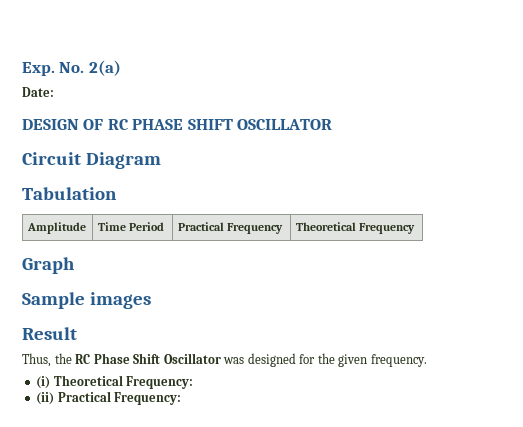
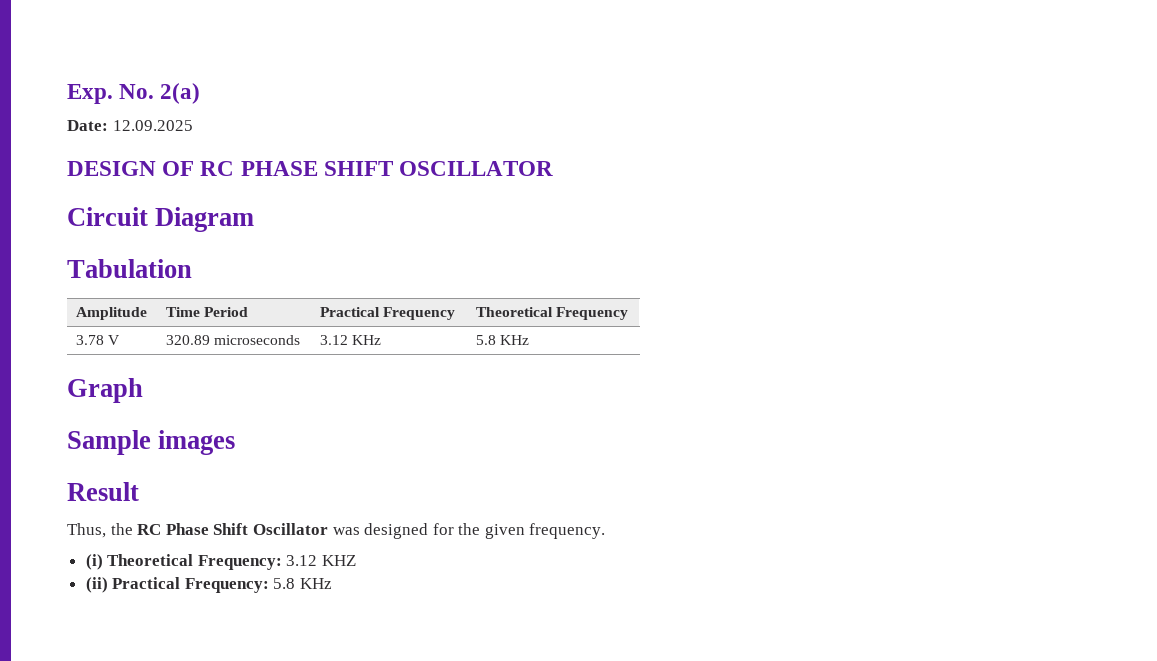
- Date:
+ Date: 12.09.2025
+ 3.78 V | 320.89 microseconds | 3.12 KHz | 5.8 KHz
- (i) Theoretical Frequency:
+ (i) Theoretical Frequency: 3.12 KHZ
- (ii) Practical Frequency:
+ (ii) Practical Frequency: 5.8 KHz

